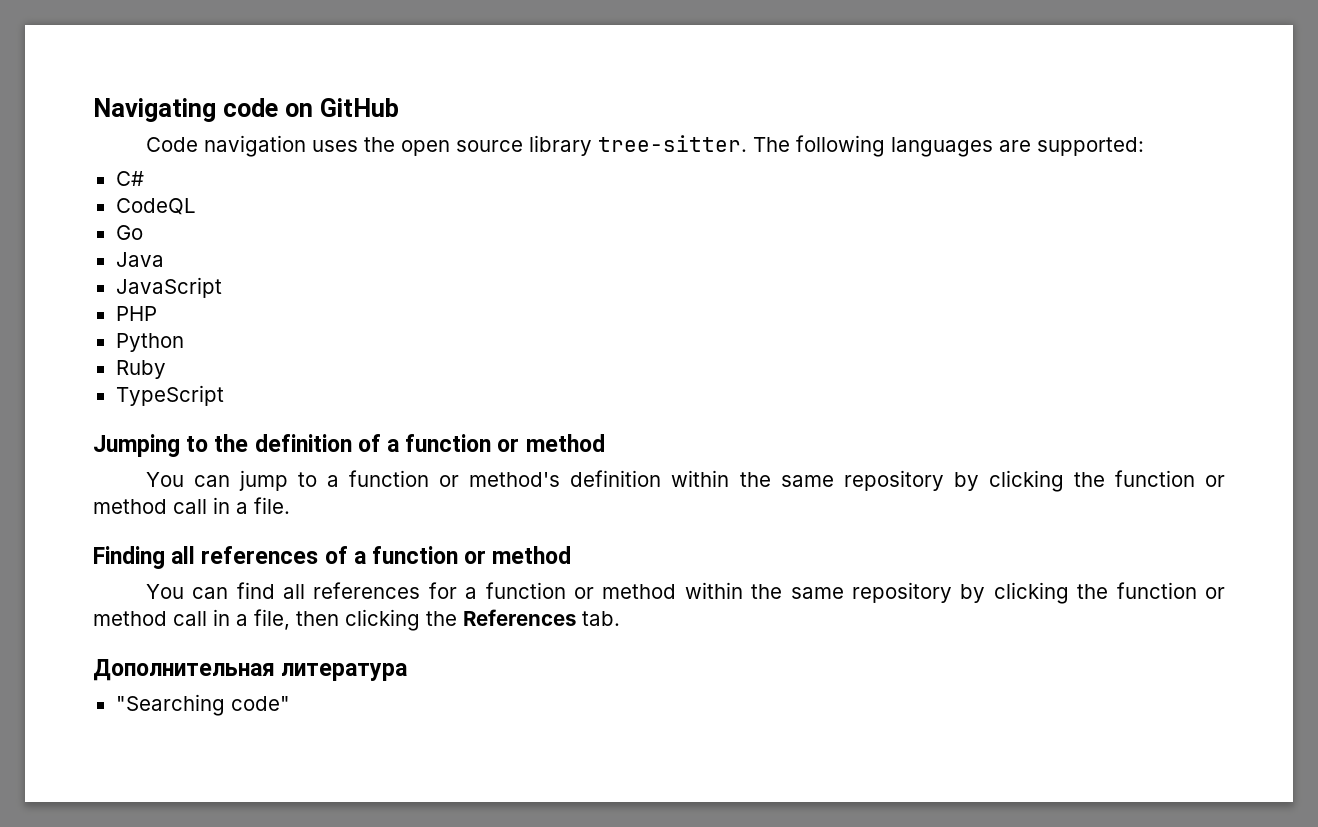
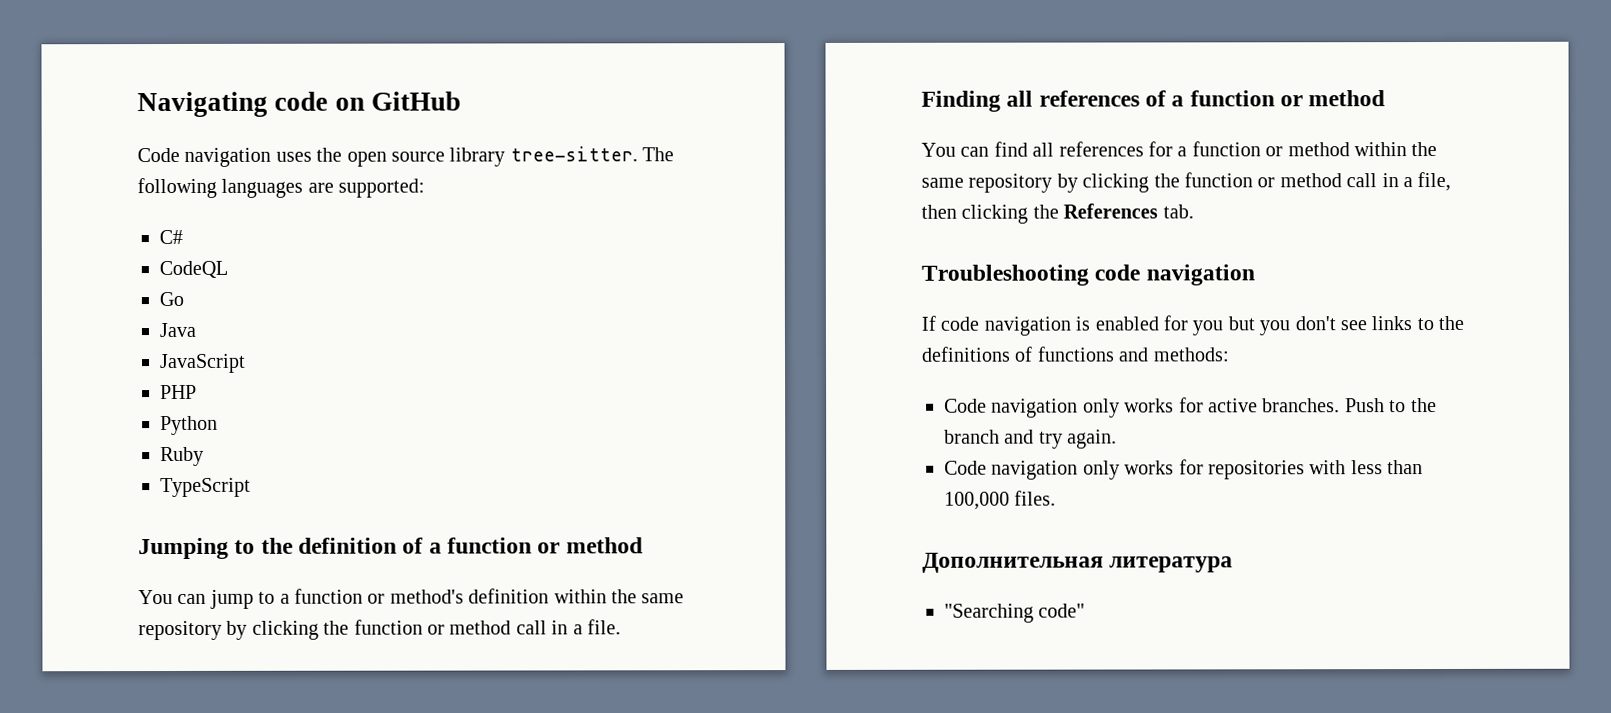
+ Troubleshooting code navigation
+ If code navigation is enabled for you but you don't see links to the definitions of functions and methods:
+ Code navigation only works for active branches. Push to the branch and try again.
+ Code navigation only works for repositories with less than 100,000 files.

